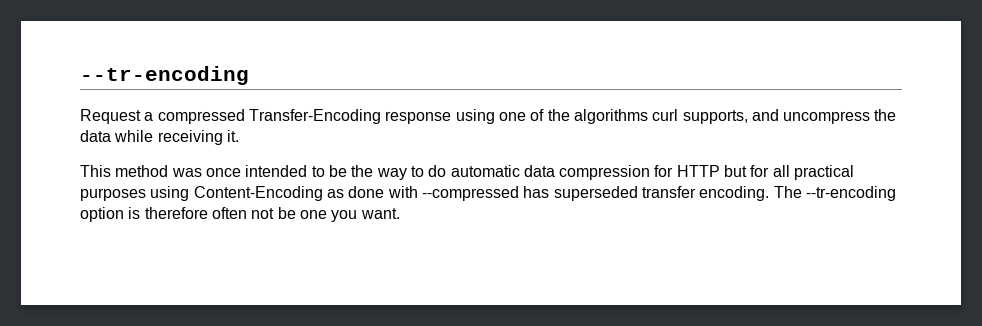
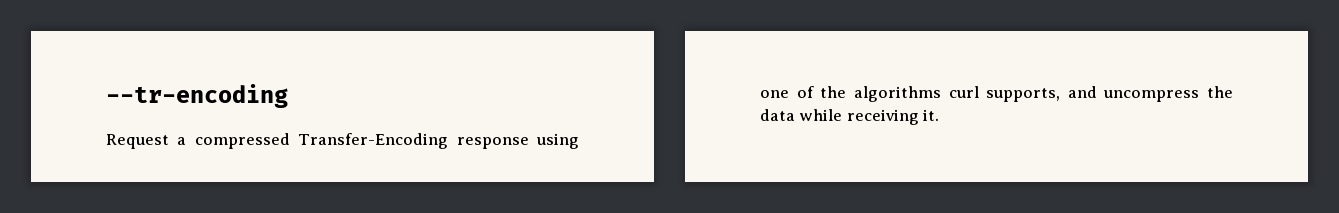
- This method was once intended to be the way to do automatic data compression for HTTP but for all practical purposes using Content-Encoding as done with --compressed has superseded transfer encoding. The --tr-encoding option is therefore often not be one you want.

